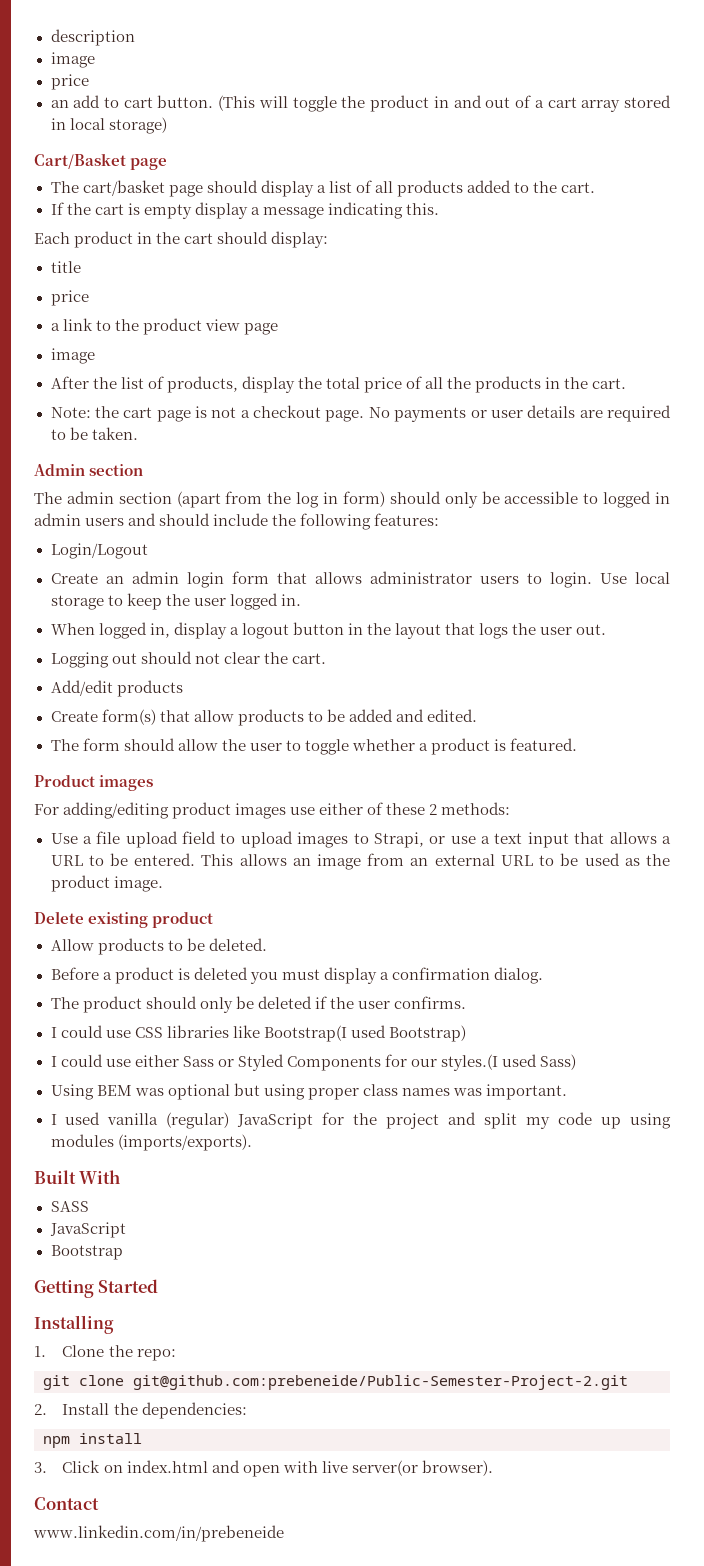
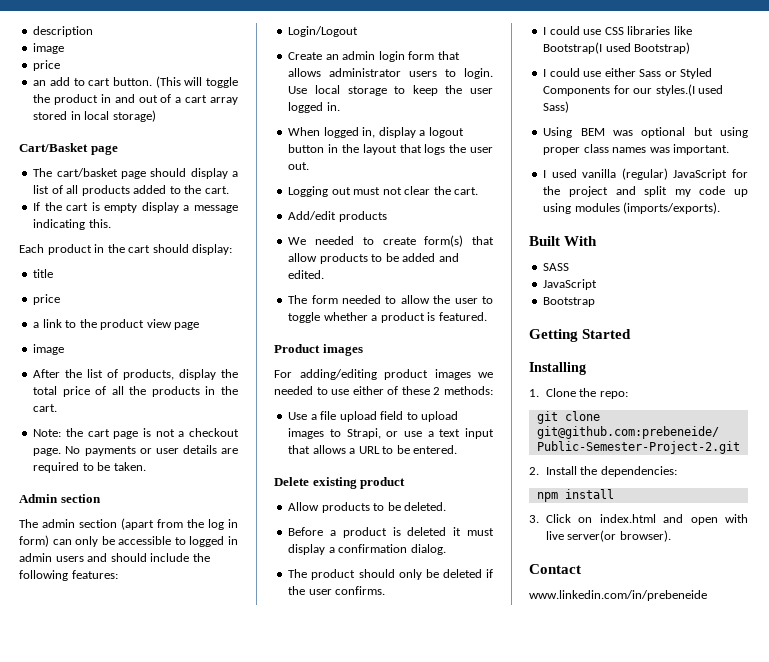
- The admin section (apart from the log in form) should only be accessible to logged in admin users and should include the following features:
+ The admin section (apart from the log in form) can only be accessible to logged in admin users and should include the following features:
- Logging out should not clear the cart.
+ Logging out must not clear the cart.
- Create form(s) that allow products to be added and edited.
+ We needed to create form(s) that allow products to be added and edited.
- The form should allow the user to toggle whether a product is featured.
+ The form needed to allow the user to toggle whether a product is featured.
- For adding/editing product images use either of these 2 methods:
+ For adding/editing product images we needed to use either of these 2 methods:
- This allows an image from an external URL to be used as the product image.
- Before a product is deleted you must display a confirmation dialog.
+ Before a product is deleted it must display a confirmation dialog.

